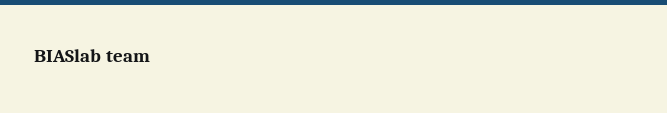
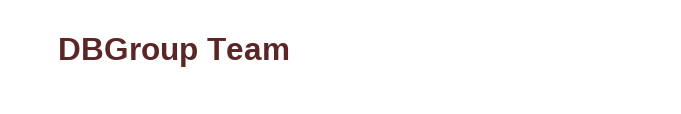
- BIASlab team
+ DBGroup Team

